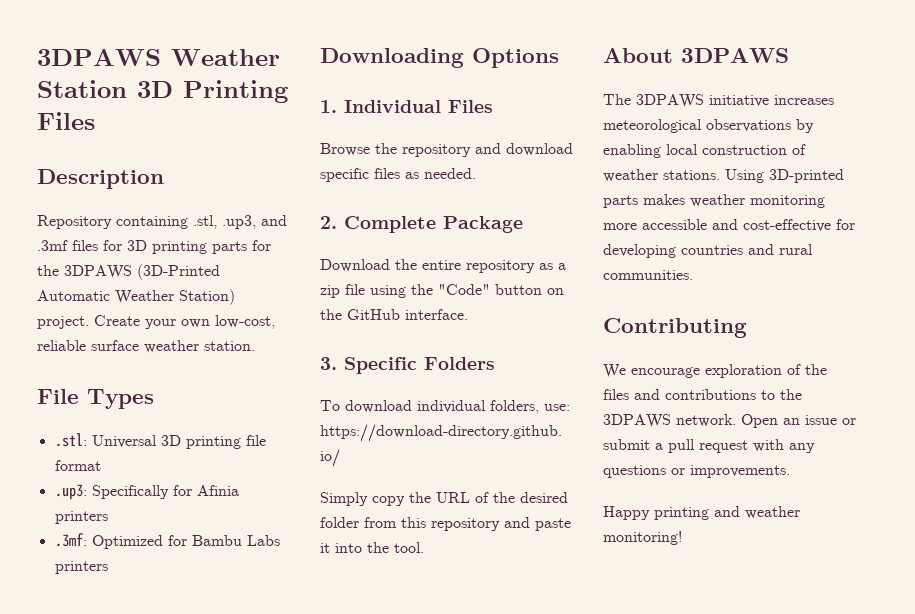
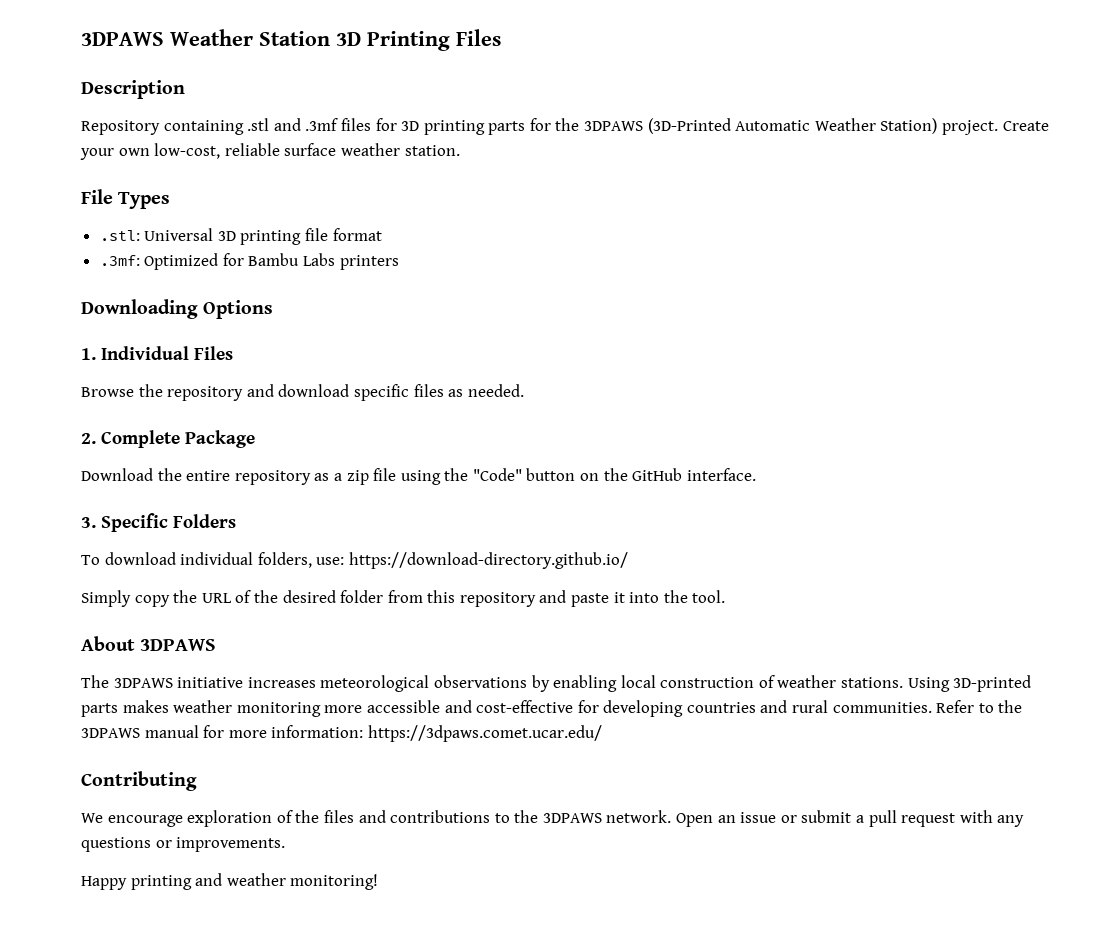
- Repository containing .stl, .up3, and .3mf files for 3D printing parts for the 3DPAWS (3D-Printed Automatic Weather Station) project.
+ Repository containing .stl and .3mf files for 3D printing parts for the 3DPAWS (3D-Printed Automatic Weather Station) project.
- .up3: Specifically for Afinia printers
+ Refer to the 3DPAWS manual for more information: https://3dpaws.comet.ucar.edu/

